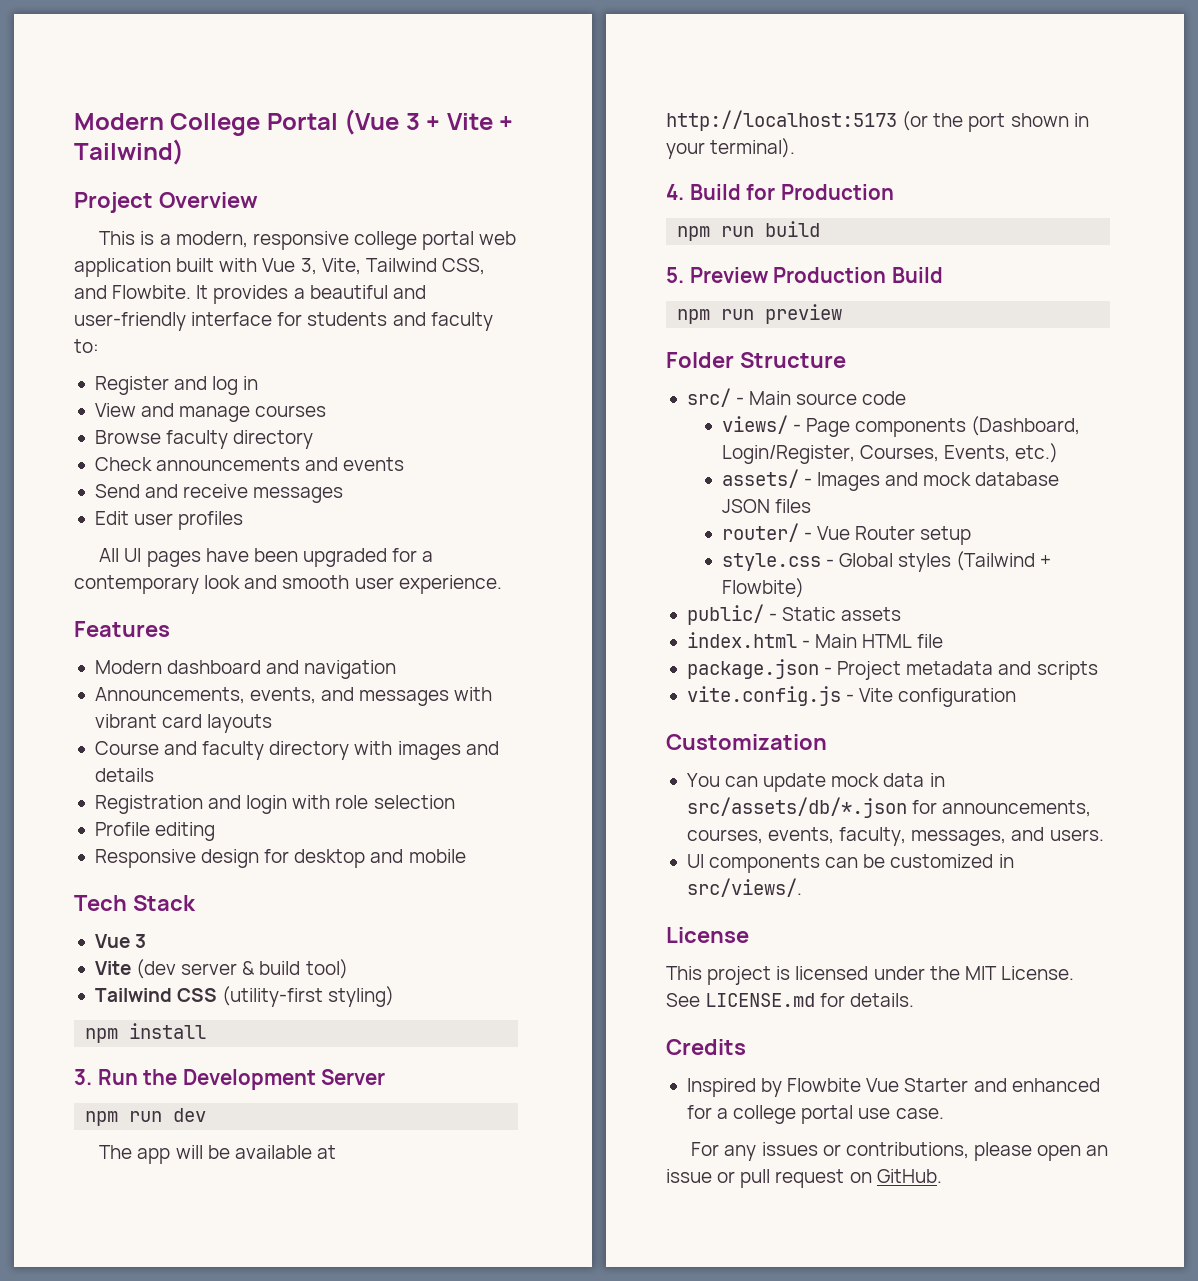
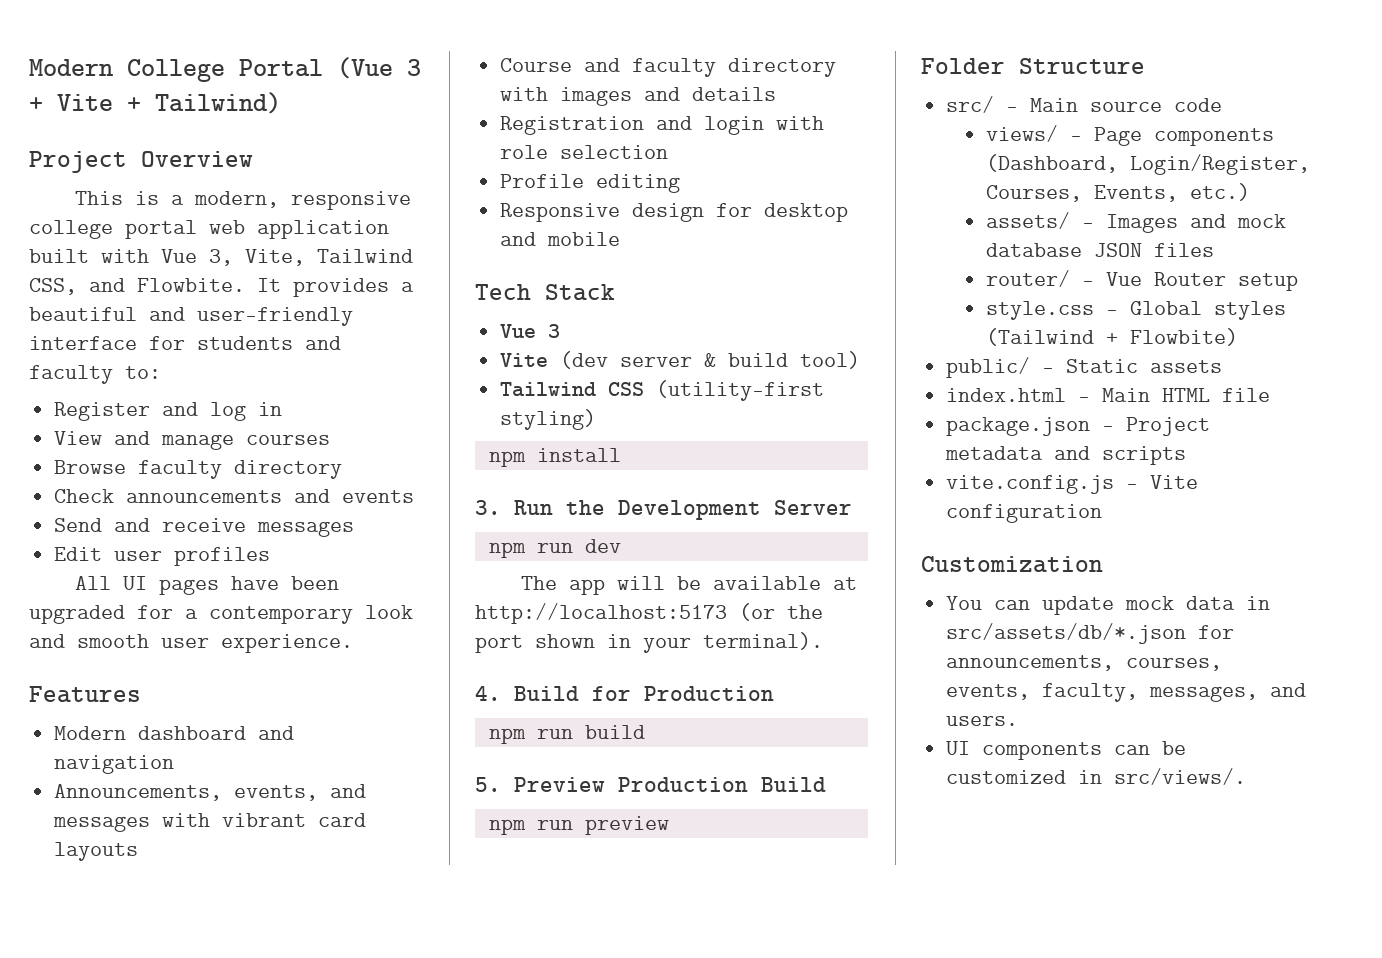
- License
- This project is licensed under the MIT License. See LICENSE.md for details.
- Credits
- Inspired by Flowbite Vue Starter and enhanced for a college portal use case.
- For any issues or contributions, please open an issue or pull request on GitHub.

